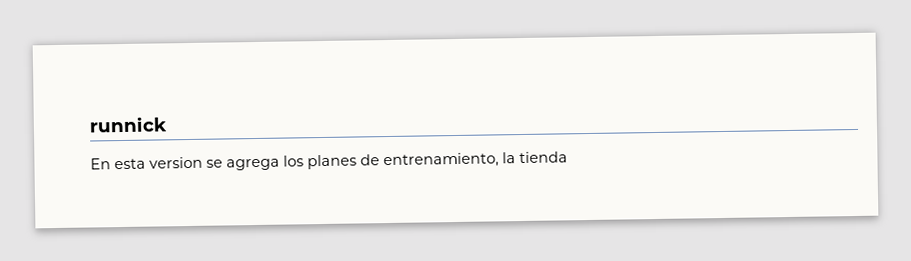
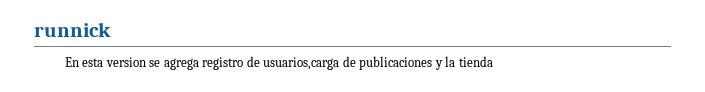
- En esta version se agrega los planes de entrenamiento, la tienda
+ En esta version se agrega registro de usuarios,carga de publicaciones y la tienda

